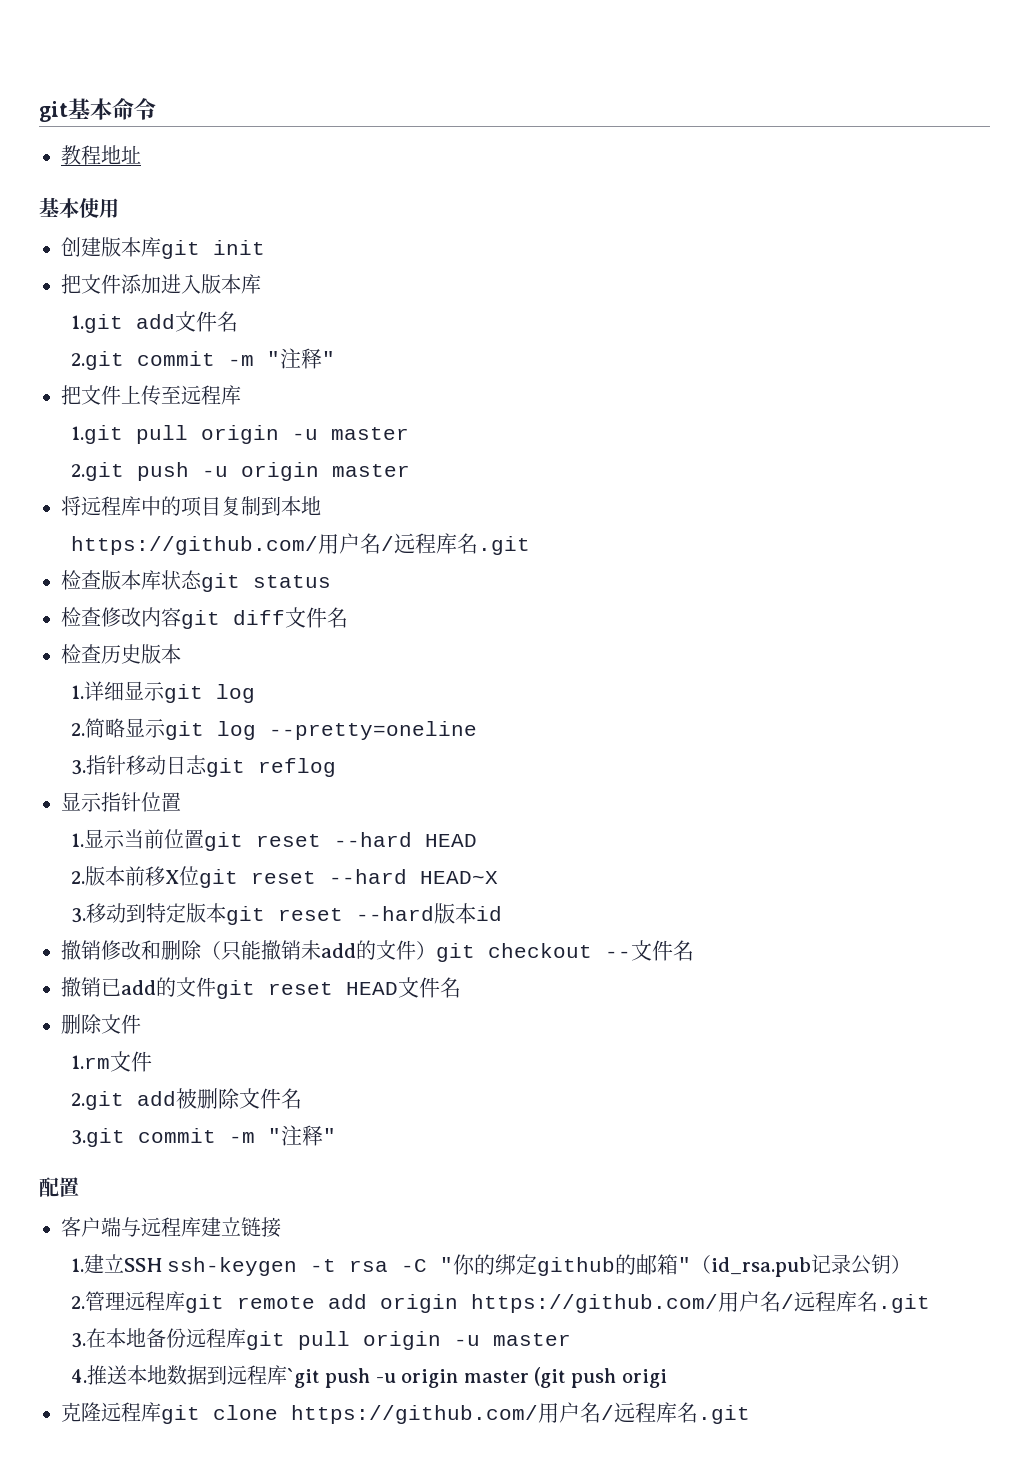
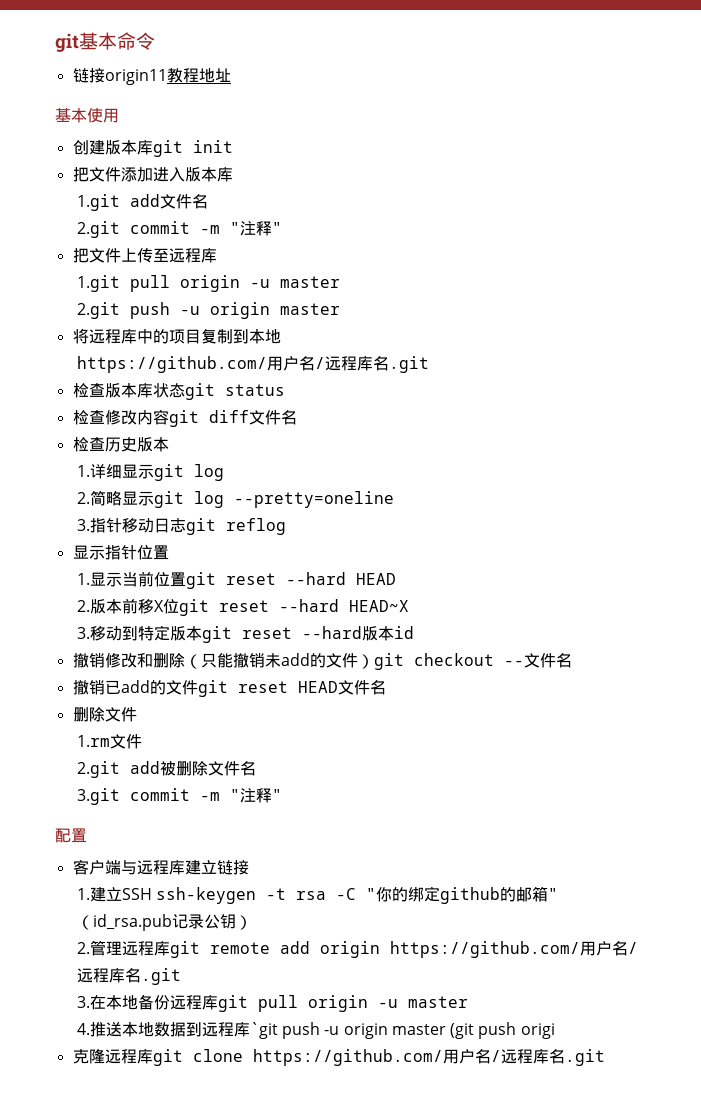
- 教程地址
+ 链接origin11教程地址

